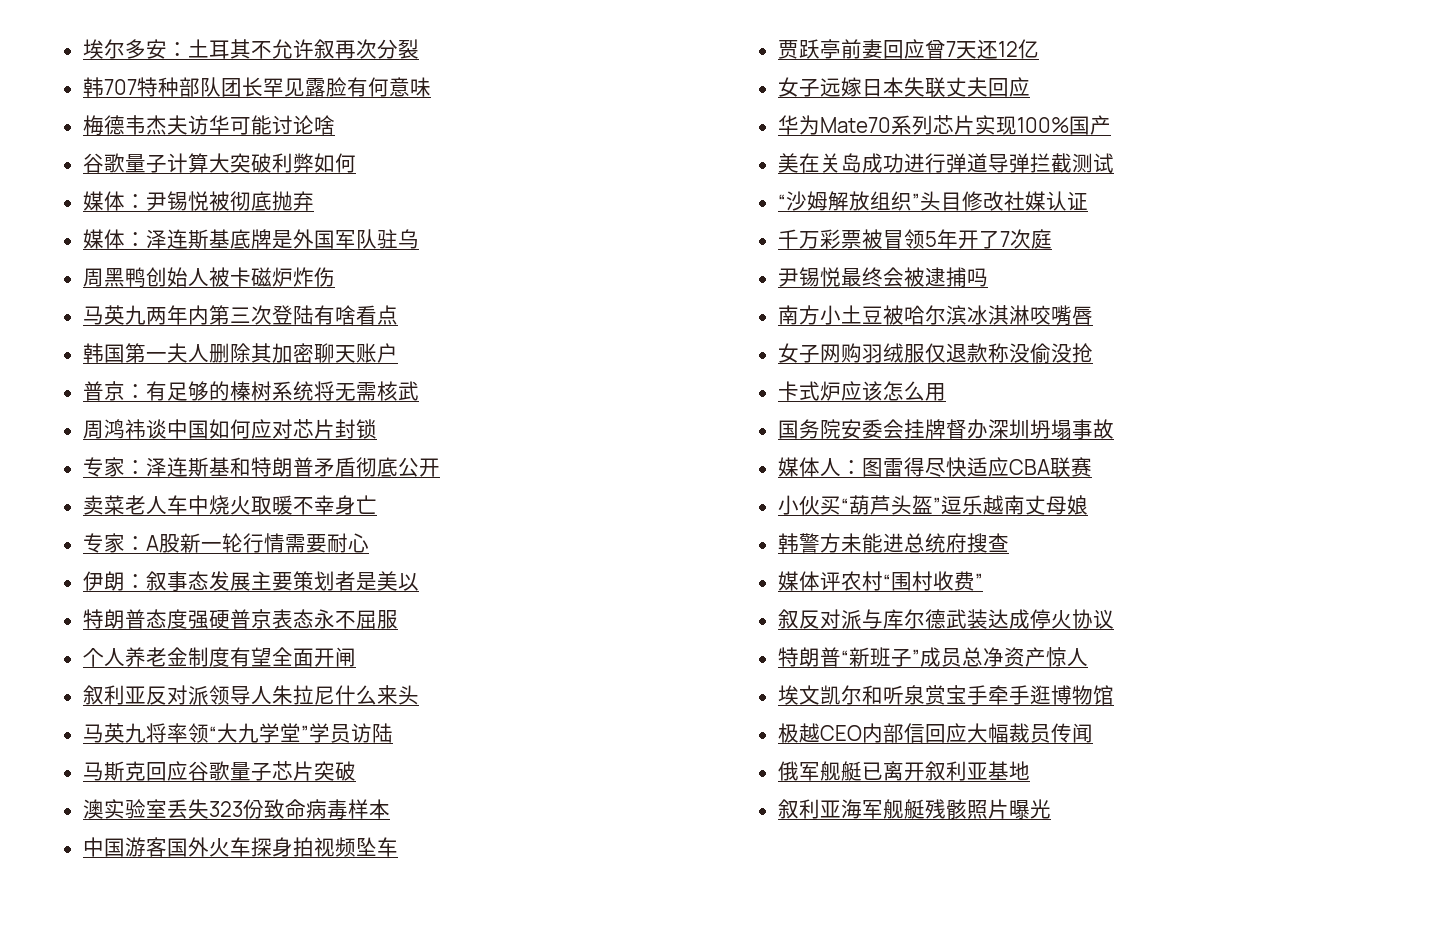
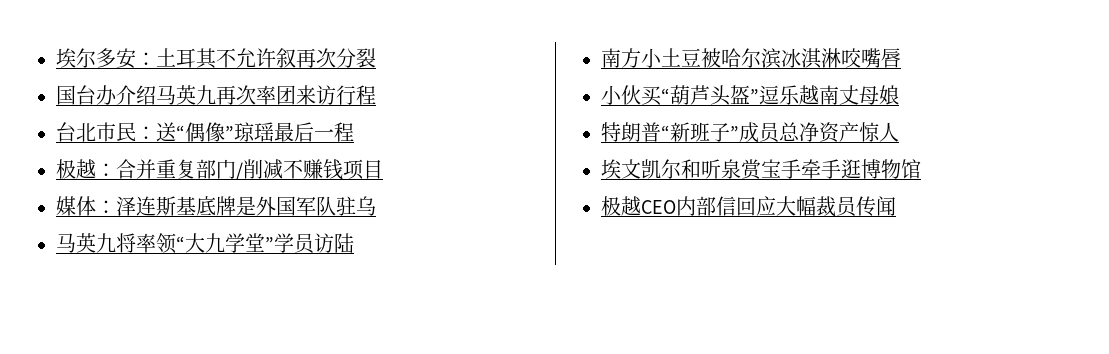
- 韩707特种部队团长罕见露脸有何意味
- 梅德韦杰夫访华可能讨论啥
- 谷歌量子计算大突破利弊如何
- 媒体：尹锡悦被彻底抛弃
+ 国台办介绍马英九再次率团来访行程
+ 台北市民：送“偶像”琼瑶最后一程
+ 极越：合并重复部门/削减不赚钱项目
- 周黑鸭创始人被卡磁炉炸伤
- 马英九两年内第三次登陆有啥看点
- 韩国第一夫人删除其加密聊天账户
- 普京：有足够的榛树系统将无需核武
- 周鸿祎谈中国如何应对芯片封锁
- 专家：泽连斯基和特朗普矛盾彻底公开
- 卖菜老人车中烧火取暖不幸身亡
- 专家：A股新一轮行情需要耐心
- 伊朗：叙事态发展主要策划者是美以
- 特朗普态度强硬普京表态永不屈服
- 个人养老金制度有望全面开闸
- 叙利亚反对派领导人朱拉尼什么来头
- 马斯克回应谷歌量子芯片突破
- 澳实验室丢失323份致命病毒样本
- 中国游客国外火车探身拍视频坠车
- 贾跃亭前妻回应曾7天还12亿
- 女子远嫁日本失联丈夫回应
- 华为Mate70系列芯片实现100%国产
- 美在关岛成功进行弹道导弹拦截测试
- “沙姆解放组织”头目修改社媒认证
- 千万彩票被冒领5年开了7次庭
- 尹锡悦最终会被逮捕吗
- 女子网购羽绒服仅退款称没偷没抢
- 卡式炉应该怎么用
- 国务院安委会挂牌督办深圳坍塌事故
- 媒体人：图雷得尽快适应CBA联赛
- 韩警方未能进总统府搜查
- 媒体评农村“围村收费”
- 叙反对派与库尔德武装达成停火协议
- 俄军舰艇已离开叙利亚基地
- 叙利亚海军舰艇残骸照片曝光

